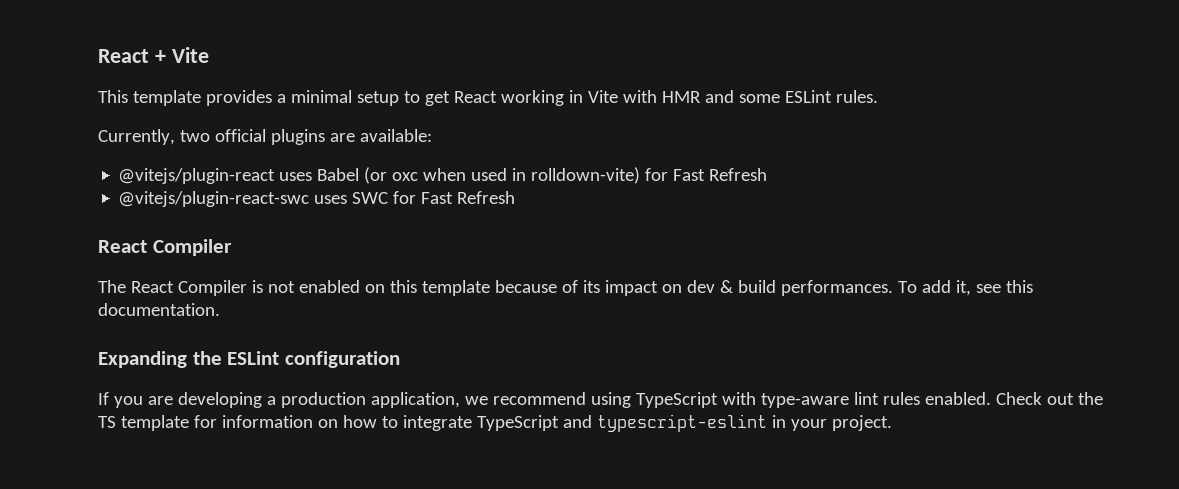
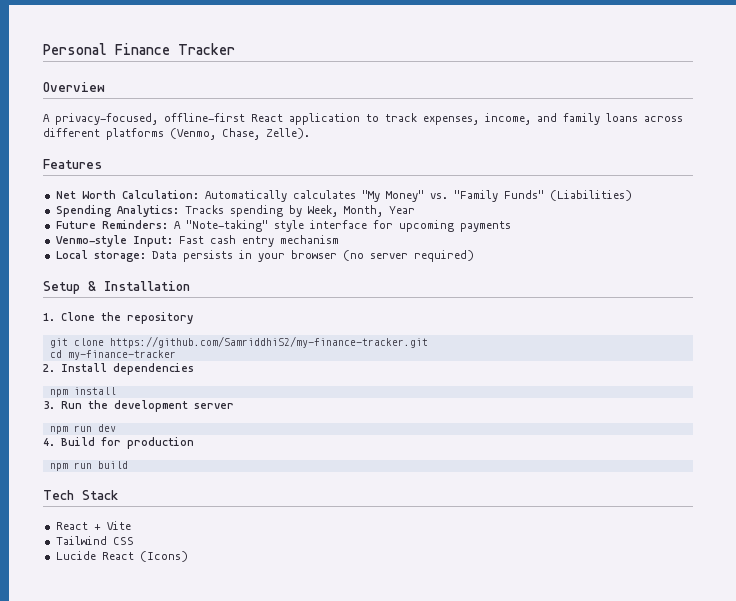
+ Personal Finance Tracker
+ Overview
+ A privacy-focused, offline-first React application to track expenses, income, and family loans across different platforms (Venmo, Chase, Zelle).
+ Features
+ Net Worth Calculation: Automatically calculates "My Money" vs. "Family Funds" (Liabilities)
+ Spending Analytics: Tracks spending by Week, Month, Year
+ Future Reminders: A "Note-taking" style interface for upcoming payments
+ Venmo-style Input: Fast cash entry mechanism
+ Local storage: Data persists in your browser (no server required)
+ Setup & Installation
+ 1. Clone the repository
+ git clone https://github.com/SamriddhiS2/my-finance-tracker.git
+ cd my-finance-tracker
+ 2. Install dependencies
+ npm install
+ 3. Run the development server
+ npm run dev
+ 4. Build for production
+ npm run build
+ Tech Stack
  React + Vite
- This template provides a minimal setup to get React working in Vite with HMR and some ESLint rules.
- Currently, two official plugins are available:
- @vitejs/plugin-react uses Babel (or oxc when used in rolldown-vite) for Fast Refresh
- @vitejs/plugin-react-swc uses SWC for Fast Refresh
- React Compiler
- The React Compiler is not enabled on this template because of its impact on dev & build performances. To add it, see this documentation.
- Expanding the ESLint configuration
- If you are developing a production application, we recommend using TypeScript with type-aware lint rules enabled. Check out the TS template for information on how to integrate TypeScript and typescript-eslint in your project.
+ Tailwind CSS
+ Lucide React (Icons)

